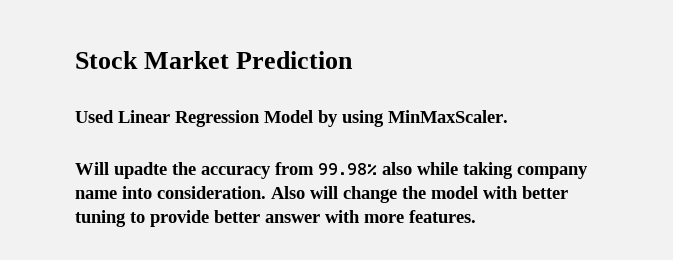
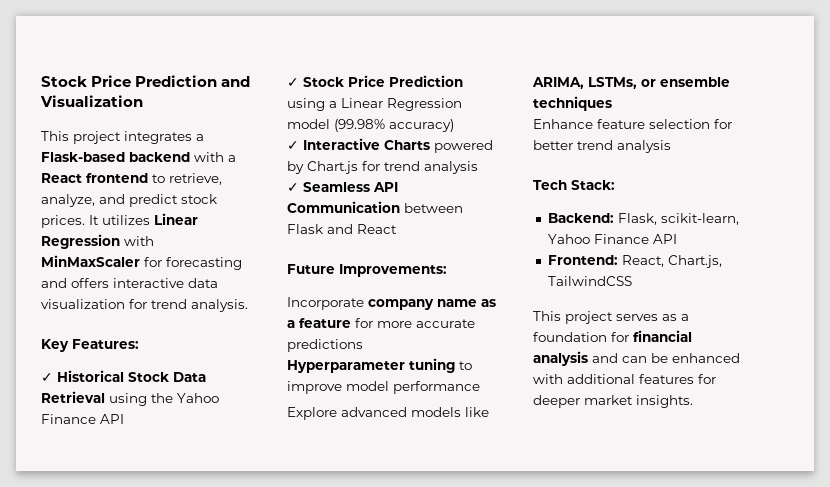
- Stock Market Prediction
- Used Linear Regression Model by using MinMaxScaler.
- Will upadte the accuracy from 99.98% also while taking company name into consideration. Also will change the model with better tuning to provide better answer with more features.
+ Stock Price Prediction and Visualization
+ This project integrates a Flask-based backend with a React frontend to retrieve, analyze, and predict stock prices. It utilizes Linear Regression with MinMaxScaler for forecasting and offers interactive data visualization for trend analysis.
+ Key Features:
+ ✓ Historical Stock Data Retrieval using the Yahoo Finance API
+ ✓ Stock Price Prediction using a Linear Regression model (99.98% accuracy)
+ ✓ Interactive Charts powered by Chart.js for trend analysis
+ ✓ Seamless API Communication between Flask and React
+ Future Improvements:
+ Incorporate company name as a feature for more accurate predictions
+ Hyperparameter tuning to improve model performance
+ Explore advanced models like ARIMA, LSTMs, or ensemble techniques
+ Enhance feature selection for better trend analysis
+ Tech Stack:
+ Backend: Flask, scikit-learn, Yahoo Finance API
+ Frontend: React, Chart.js, TailwindCSS
+ This project serves as a foundation for financial analysis and can be enhanced with additional features for deeper market insights.

